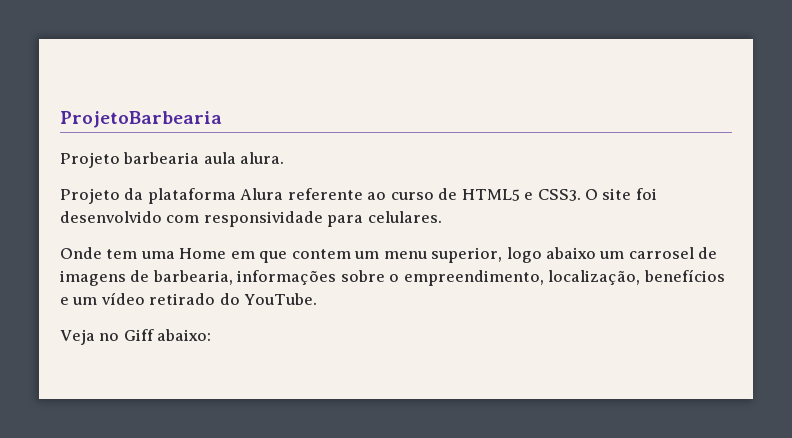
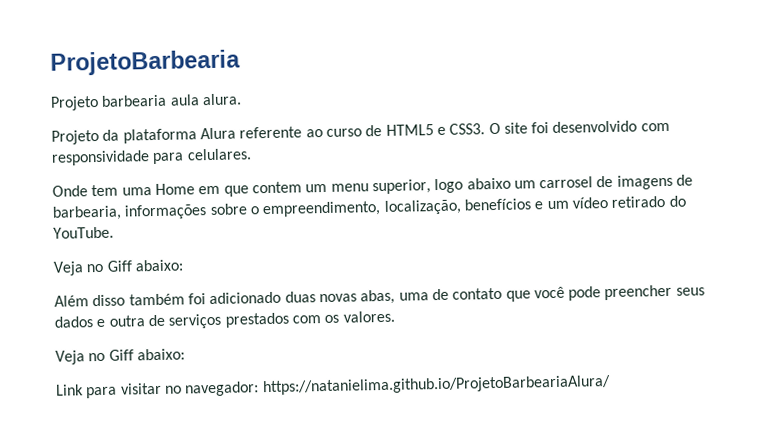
+ Além disso também foi adicionado duas novas abas, uma de contato que você pode preencher seus dados e outra de serviços prestados com os valores.
+ Veja no Giff abaixo:
+ Link para visitar no navegador: https://natanielima.github.io/ProjetoBarbeariaAlura/

